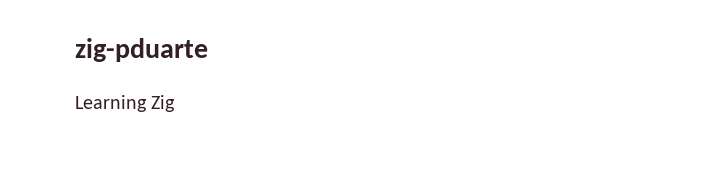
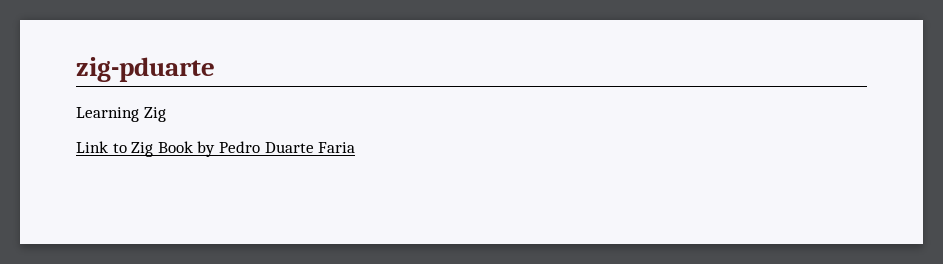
+ Link to Zig Book by Pedro Duarte Faria

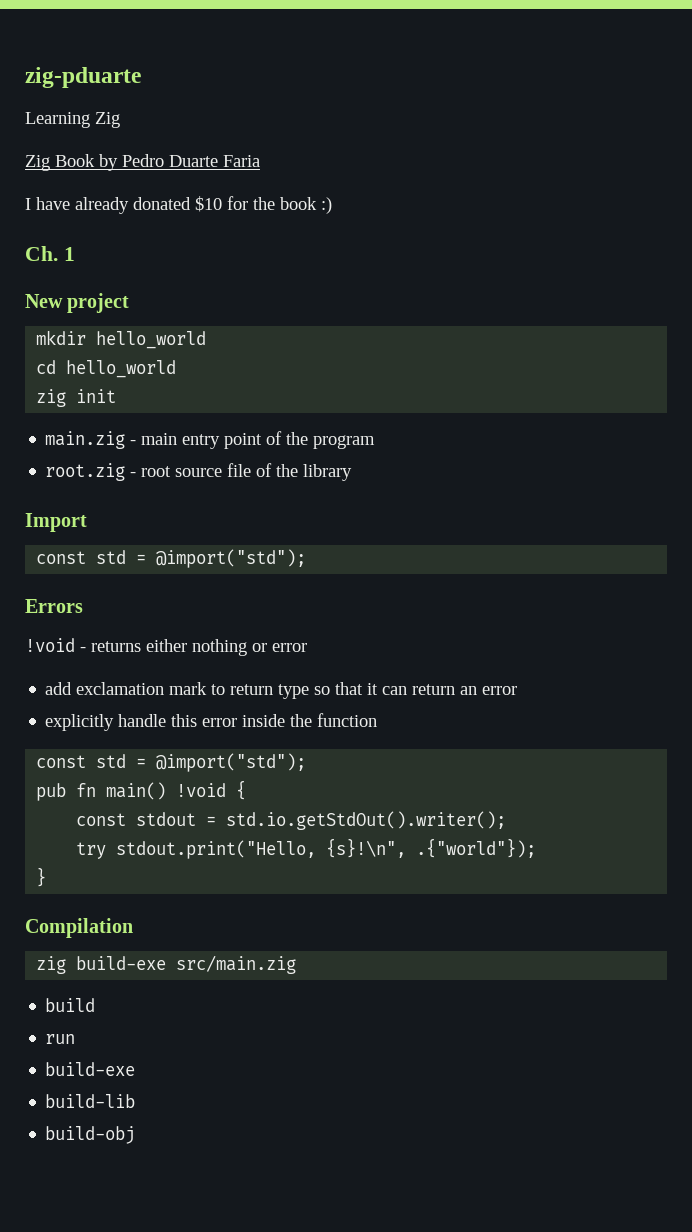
- Link to Zig Book by Pedro Duarte Faria
+ Zig Book by Pedro Duarte Faria
+ I have already donated $10 for the book :)
+ Ch. 1
+ New project
+ mkdir hello_world
+ cd hello_world
+ zig init
+ main.zig - main entry point of the program
+ root.zig - root source file of the library
+ Import
+ const std = @import("std");
+ Errors
+ !void - returns either nothing or error
+ add exclamation mark to return type so that it can return an error
+ explicitly handle this error inside the function
+ const std = @import("std");
+ pub fn main() !void {
+ const stdout = std.io.getStdOut().writer();
+ try stdout.print("Hello, {s}!\n", .{"world"});
+ }
+ Compilation
+ zig build-exe src/main.zig
+ build
+ run
+ build-exe
+ build-lib
+ build-obj

